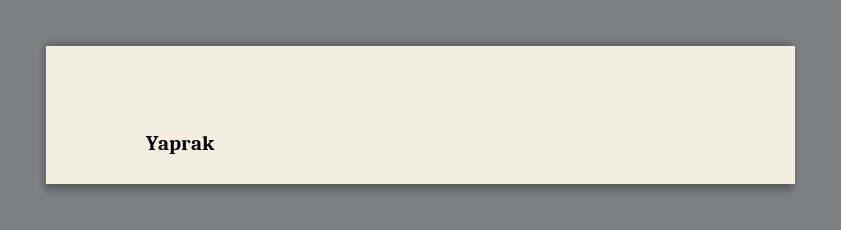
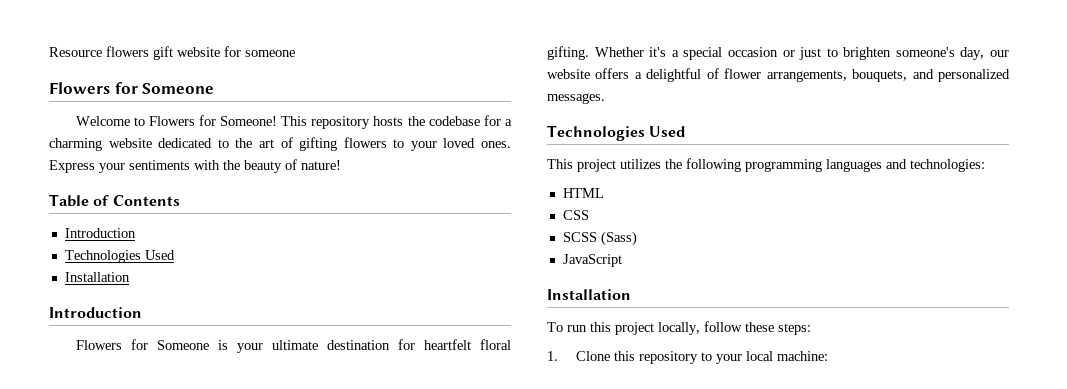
- Yaprak
+ Resource flowers gift website for someone
+ Flowers for Someone
+ Welcome to Flowers for Someone! This repository hosts the codebase for a charming website dedicated to the art of gifting flowers to your loved ones. Express your sentiments with the beauty of nature!
+ Table of Contents
+ Introduction
+ Technologies Used
+ Installation
+ Introduction
+ Flowers for Someone is your ultimate destination for heartfelt floral gifting. Whether it's a special occasion or just to brighten someone's day, our website offers a delightful of flower arrangements, bouquets, and personalized messages.
+ Technologies Used
+ This project utilizes the following programming languages and technologies:
+ HTML
+ CSS
+ SCSS (Sass)
+ JavaScript
+ Installation
+ To run this project locally, follow these steps:
+ 1. Clone this repository to your local machine:

